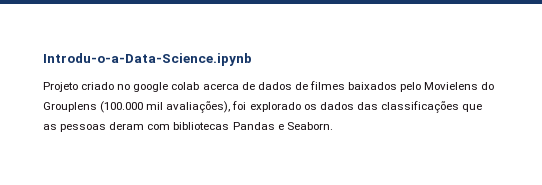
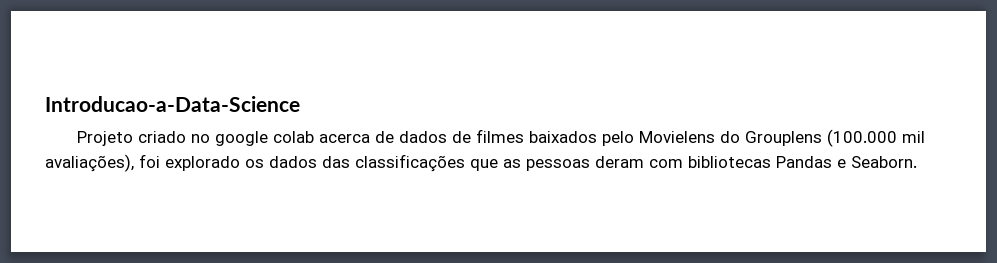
- Introdu-o-a-Data-Science.ipynb
+ Introducao-a-Data-Science

